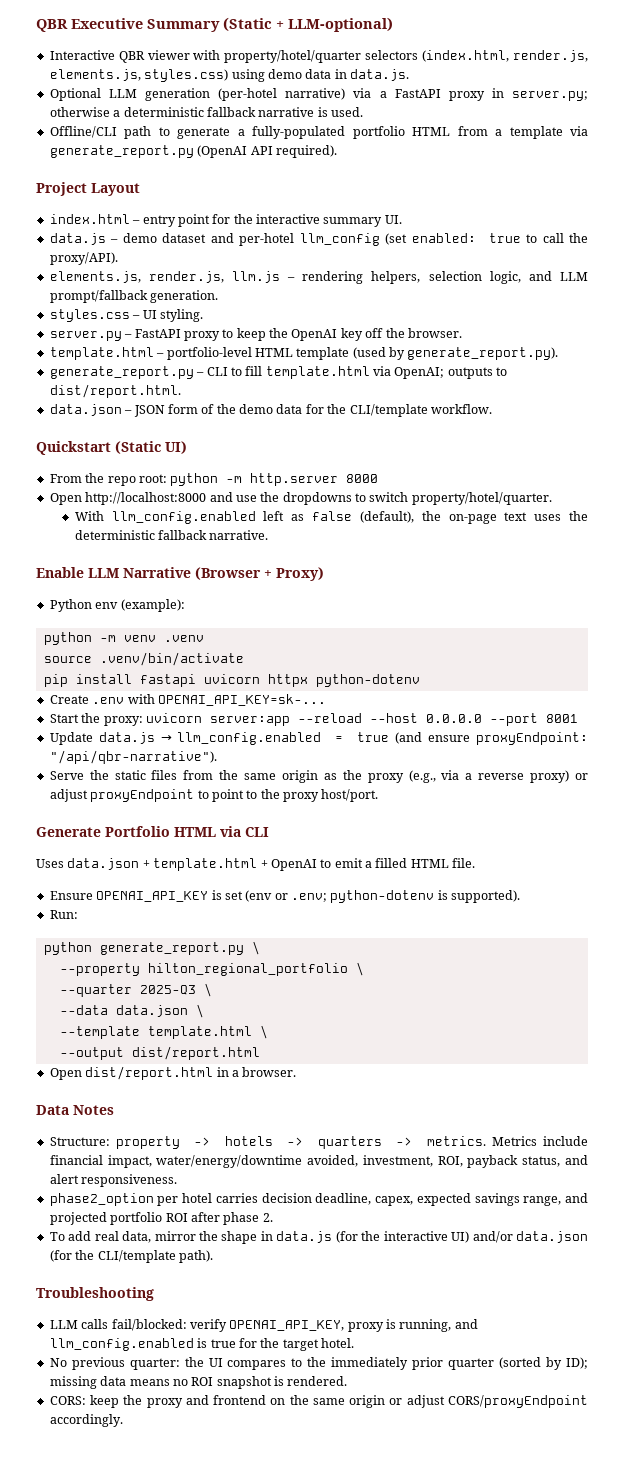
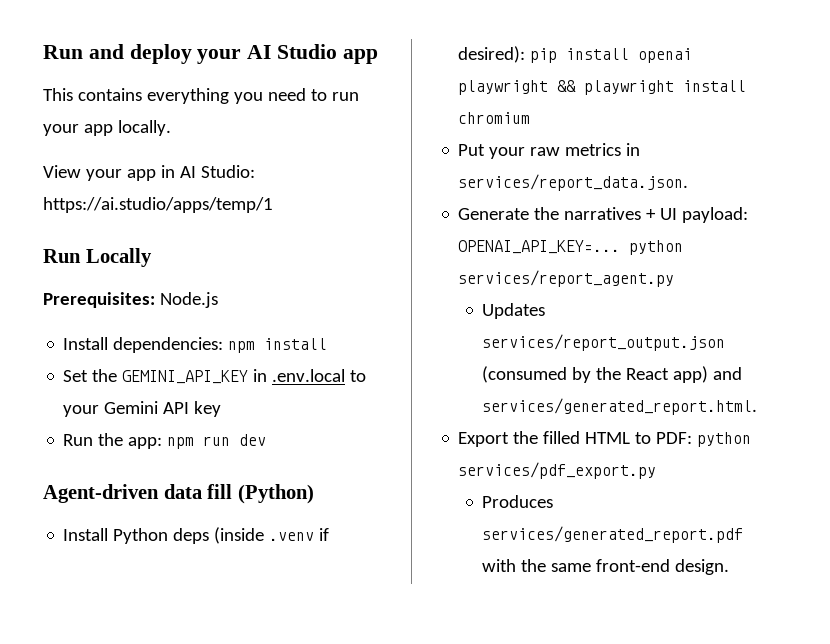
- QBR Executive Summary (Static + LLM-optional)
- Interactive QBR viewer with property/hotel/quarter selectors (index.html, render.js, elements.js, styles.css) using demo data in data.js.
- Optional LLM generation (per-hotel narrative) via a FastAPI proxy in server.py; otherwise a deterministic fallback narrative is used.
- Offline/CLI path to generate a fully-populated portfolio HTML from a template via generate_report.py (OpenAI API required).
- Project Layout
- index.html – entry point for the interactive summary UI.
- data.js – demo dataset and per-hotel llm_config (set enabled: true to call the proxy/API).
- elements.js, render.js, llm.js – rendering helpers, selection logic, and LLM prompt/fallback generation.
- styles.css – UI styling.
- server.py – FastAPI proxy to keep the OpenAI key off the browser.
- template.html – portfolio-level HTML template (used by generate_report.py).
- generate_report.py – CLI to fill template.html via OpenAI; outputs to dist/report.html.
- data.json – JSON form of the demo data for the CLI/template workflow.
- Quickstart (Static UI)
- From the repo root: python -m http.server 8000
- Open http://localhost:8000 and use the dropdowns to switch property/hotel/quarter.
- With llm_config.enabled left as false (default), the on-page text uses the deterministic fallback narrative.
- Enable LLM Narrative (Browser + Proxy)
- Python env (example):
- python -m venv .venv
- source .venv/bin/activate
- pip install fastapi uvicorn httpx python-dotenv
- Create .env with OPENAI_API_KEY=sk-...
- Start the proxy: uvicorn server:app --reload --host 0.0.0.0 --port 8001
- Update data.js → llm_config.enabled = true (and ensure proxyEndpoint: "/api/qbr-narrative").
- Serve the static files from the same origin as the proxy (e.g., via a reverse proxy) or adjust proxyEndpoint to point to the proxy host/port.
- Generate Portfolio HTML via CLI
- Uses data.json + template.html + OpenAI to emit a filled HTML file.
- Ensure OPENAI_API_KEY is set (env or .env; python-dotenv is supported).
- Run:
- python generate_report.py \
- --property hilton_regional_portfolio \
- --quarter 2025-Q3 \
- --data data.json \
- --template template.html \
- --output dist/report.html
- Open dist/report.html in a browser.
- Data Notes
- Structure: property -> hotels -> quarters -> metrics. Metrics include financial impact, water/energy/downtime avoided, investment, ROI, payback status, and alert responsiveness.
- phase2_option per hotel carries decision deadline, capex, expected savings range, and projected portfolio ROI after phase 2.
- To add real data, mirror the shape in data.js (for the interactive UI) and/or data.json (for the CLI/template path).
- Troubleshooting
- LLM calls fail/blocked: verify OPENAI_API_KEY, proxy is running, and llm_config.enabled is true for the target hotel.
- No previous quarter: the UI compares to the immediately prior quarter (sorted by ID); missing data means no ROI snapshot is rendered.
- CORS: keep the proxy and frontend on the same origin or adjust CORS/proxyEndpoint accordingly.
+ Run and deploy your AI Studio app
+ This contains everything you need to run your app locally.
+ View your app in AI Studio: https://ai.studio/apps/temp/1
+ Run Locally
+ Prerequisites: Node.js
+ Install dependencies: npm install
+ Set the GEMINI_API_KEY in .env.local to your Gemini API key
+ Run the app: npm run dev
+ Agent-driven data fill (Python)
+ Install Python deps (inside .venv if desired): pip install openai playwright && playwright install chromium
+ Put your raw metrics in services/report_data.json.
+ Generate the narratives + UI payload: OPENAI_API_KEY=... python services/report_agent.py
+ Updates services/report_output.json (consumed by the React app) and services/generated_report.html.
+ Export the filled HTML to PDF: python services/pdf_export.py
+ Produces services/generated_report.pdf with the same front-end design.

